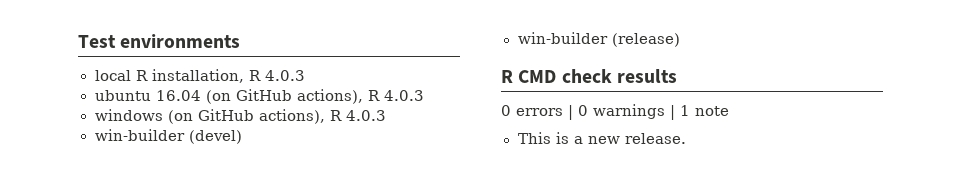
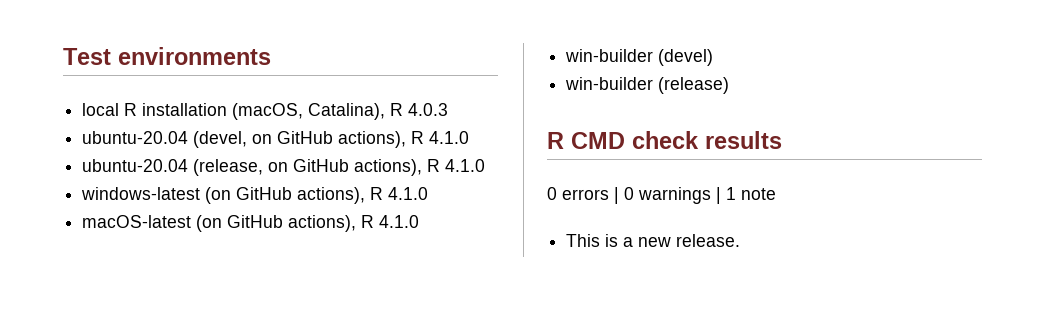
- local R installation, R 4.0.3
- ubuntu 16.04 (on GitHub actions), R 4.0.3
- windows (on GitHub actions), R 4.0.3
+ local R installation (macOS, Catalina), R 4.0.3
+ ubuntu-20.04 (devel, on GitHub actions), R 4.1.0
+ ubuntu-20.04 (release, on GitHub actions), R 4.1.0
+ windows-latest (on GitHub actions), R 4.1.0
+ macOS-latest (on GitHub actions), R 4.1.0

